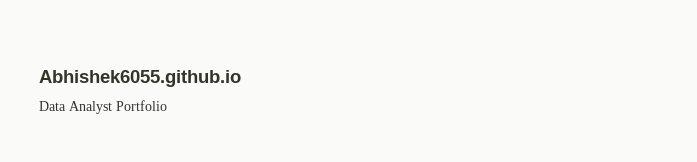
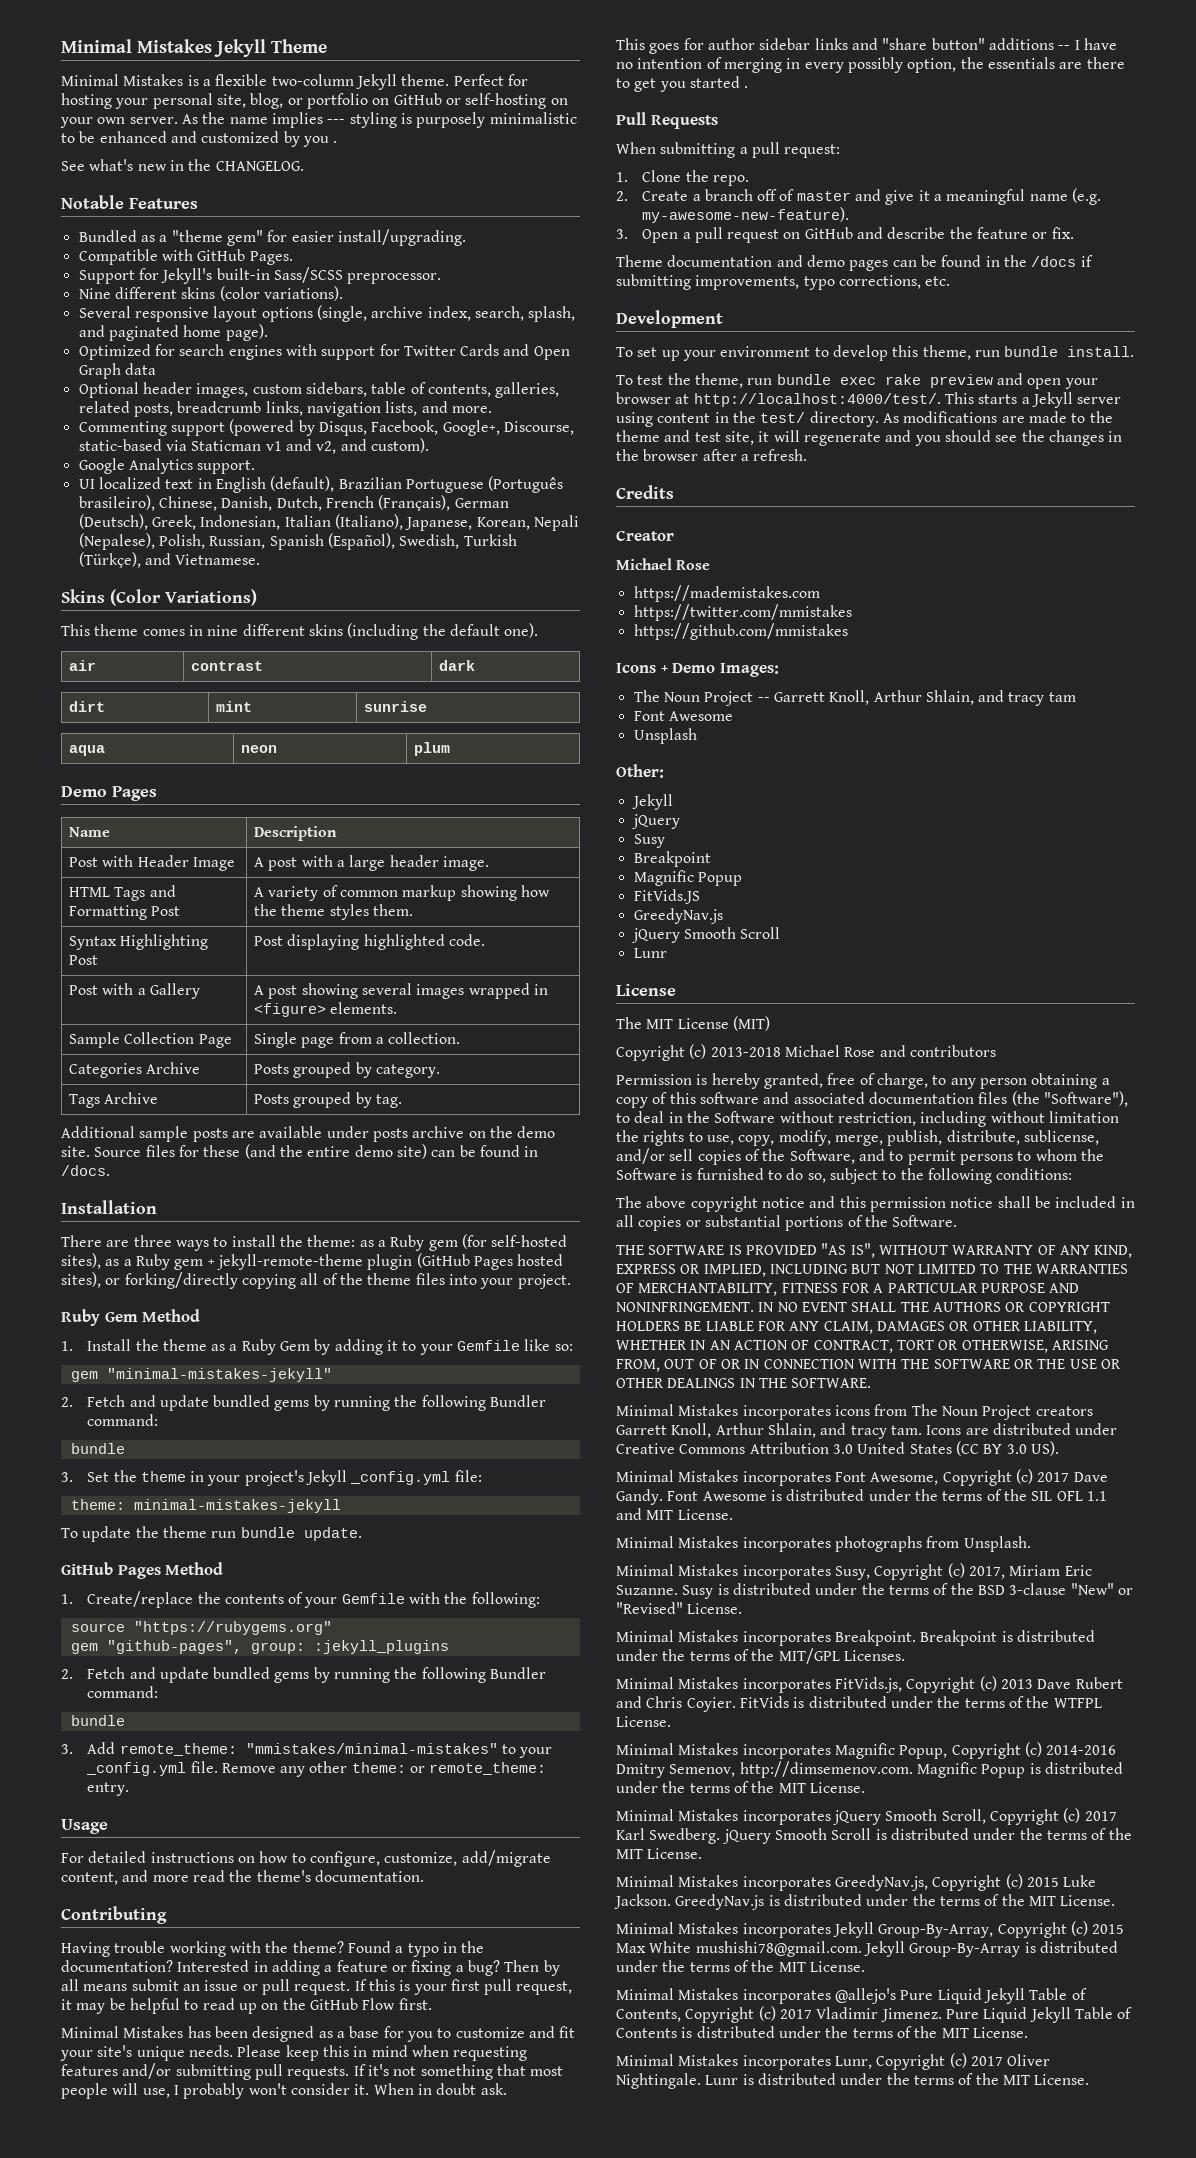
- Abhishek6055.github.io
- Data Analyst Portfolio
+ Minimal Mistakes Jekyll Theme
+ Minimal Mistakes is a flexible two-column Jekyll theme. Perfect for hosting your personal site, blog, or portfolio on GitHub or self-hosting on your own server. As the name implies --- styling is purposely minimalistic to be enhanced and customized by you .
+ See what's new in the CHANGELOG.
+ Notable Features
+ Bundled as a "theme gem" for easier install/upgrading.
+ Compatible with GitHub Pages.
+ Support for Jekyll's built-in Sass/SCSS preprocessor.
+ Nine different skins (color variations).
+ Several responsive layout options (single, archive index, search, splash, and paginated home page).
+ Optimized for search engines with support for Twitter Cards and Open Graph data
+ Optional header images, custom sidebars, table of contents, galleries, related posts, breadcrumb links, navigation lists, and more.
+ Commenting support (powered by Disqus, Facebook, Google+, Discourse, static-based via Staticman v1 and v2, and custom).
+ Google Analytics support.
+ UI localized text in English (default), Brazilian Portuguese (Português brasileiro), Chinese, Danish, Dutch, French (Français), German (Deutsch), Greek, Indonesian, Italian (Italiano), Japanese, Korean, Nepali (Nepalese), Polish, Russian, Spanish (Español), Swedish, Turkish (Türkçe), and Vietnamese.
+ Skins (Color Variations)
+ This theme comes in nine different skins (including the default one).
+ air | contrast | dark
+ dirt | mint | sunrise
+ aqua | neon | plum
+ Demo Pages
+ Name | Description
+ Post with Header Image | A post with a large header image.
+ HTML Tags and Formatting Post | A variety of common markup showing how the theme styles them.
+ Syntax Highlighting Post | Post displaying highlighted code.
+ Post with a Gallery | A post showing several images wrapped in <figure> elements.
+ Sample Collection Page | Single page from a collection.
+ Categories Archive | Posts grouped by category.
+ Tags Archive | Posts grouped by tag.
+ Additional sample posts are available under posts archive on the demo site. Source files for these (and the entire demo site) can be found in /docs.
+ Installation
+ There are three ways to install the theme: as a Ruby gem (for self-hosted sites), as a Ruby gem + jekyll-remote-theme plugin (GitHub Pages hosted sites), or forking/directly copying all of the theme files into your project.
+ Ruby Gem Method
+ 1. Install the theme as a Ruby Gem by adding it to your Gemfile like so:
+ gem "minimal-mistakes-jekyll"
+ 2. Fetch and update bundled gems by running the following Bundler command:
+ bundle
+ 3. Set the theme in your project's Jekyll _config.yml file:
+ theme: minimal-mistakes-jekyll
+ To update the theme run bundle update.
+ GitHub Pages Method
+ 1. Create/replace the contents of your Gemfile with the following:
+ source "https://rubygems.org"
+ gem "github-pages", group: :jekyll_plugins
+ 2. Fetch and update bundled gems by running the following Bundler command:
+ bundle
+ 3. Add remote_theme: "mmistakes/minimal-mistakes" to your _config.yml file. Remove any other theme: or remote_theme: entry.
+ Usage
+ For detailed instructions on how to configure, customize, add/migrate content, and more read the theme's documentation.
+ Contributing
+ Having trouble working with the theme? Found a typo in the documentation? Interested in adding a feature or fixing a bug? Then by all means submit an issue or pull request. If this is your first pull request, it may be helpful to read up on the GitHub Flow first.
+ Minimal Mistakes has been designed as a base for you to customize and fit your site's unique needs. Please keep this in mind when requesting features and/or submitting pull requests. If it's not something that most people will use, I probably won't consider it. When in doubt ask.
+ This goes for author sidebar links and "share button" additions -- I have no intention of merging in every possibly option, the essentials are there to get you started .
+ Pull Requests
+ When submitting a pull request:
+ 1. Clone the repo.
+ 2. Create a branch off of master and give it a meaningful name (e.g. my-awesome-new-feature).
+ 3. Open a pull request on GitHub and describe the feature or fix.
+ Theme documentation and demo pages can be found in the /docs if submitting improvements, typo corrections, etc.
+ Development
+ To set up your environment to develop this theme, run bundle install.
+ To test the theme, run bundle exec rake preview and open your browser at http://localhost:4000/test/. This starts a Jekyll server using content in the test/ directory. As modifications are made to the theme and test site, it will regenerate and you should see the changes in the browser after a refresh.
+ Credits
+ Creator
+ Michael Rose
+ https://mademistakes.com
+ https://twitter.com/mmistakes
+ https://github.com/mmistakes
+ Icons + Demo Images:
+ The Noun Project -- Garrett Knoll, Arthur Shlain, and tracy tam
+ Font Awesome
+ Unsplash
+ Other:
+ Jekyll
+ jQuery
+ Susy
+ Breakpoint
+ Magnific Popup
+ FitVids.JS
+ GreedyNav.js
+ jQuery Smooth Scroll
+ Lunr
+ License
+ The MIT License (MIT)
+ Copyright (c) 2013-2018 Michael Rose and contributors
+ Permission is hereby granted, free of charge, to any person obtaining a copy of this software and associated documentation files (the "Software"), to deal in the Software without restriction, including without limitation the rights to use, copy, modify, merge, publish, distribute, sublicense, and/or sell copies of the Software, and to permit persons to whom the Software is furnished to do so, subject to the following conditions:
+ The above copyright notice and this permission notice shall be included in all copies or substantial portions of the Software.
+ THE SOFTWARE IS PROVIDED "AS IS", WITHOUT WARRANTY OF ANY KIND, EXPRESS OR IMPLIED, INCLUDING BUT NOT LIMITED TO THE WARRANTIES OF MERCHANTABILITY, FITNESS FOR A PARTICULAR PURPOSE AND NONINFRINGEMENT. IN NO EVENT SHALL THE AUTHORS OR COPYRIGHT HOLDERS BE LIABLE FOR ANY CLAIM, DAMAGES OR OTHER LIABILITY, WHETHER IN AN ACTION OF CONTRACT, TORT OR OTHERWISE, ARISING FROM, OUT OF OR IN CONNECTION WITH THE SOFTWARE OR THE USE OR OTHER DEALINGS IN THE SOFTWARE.
+ Minimal Mistakes incorporates icons from The Noun Project creators Garrett Knoll, Arthur Shlain, and tracy tam. Icons are distributed under Creative Commons Attribution 3.0 United States (CC BY 3.0 US).
+ Minimal Mistakes incorporates Font Awesome, Copyright (c) 2017 Dave Gandy. Font Awesome is distributed under the terms of the SIL OFL 1.1 and MIT License.
+ Minimal Mistakes incorporates photographs from Unsplash.
+ Minimal Mistakes incorporates Susy, Copyright (c) 2017, Miriam Eric Suzanne. Susy is distributed under the terms of the BSD 3-clause "New" or "Revised" License.
+ Minimal Mistakes incorporates Breakpoint. Breakpoint is distributed under the terms of the MIT/GPL Licenses.
+ Minimal Mistakes incorporates FitVids.js, Copyright (c) 2013 Dave Rubert and Chris Coyier. FitVids is distributed under the terms of the WTFPL License.
+ Minimal Mistakes incorporates Magnific Popup, Copyright (c) 2014-2016 Dmitry Semenov, http://dimsemenov.com. Magnific Popup is distributed under the terms of the MIT License.
+ Minimal Mistakes incorporates jQuery Smooth Scroll, Copyright (c) 2017 Karl Swedberg. jQuery Smooth Scroll is distributed under the terms of the MIT License.
+ Minimal Mistakes incorporates GreedyNav.js, Copyright (c) 2015 Luke Jackson. GreedyNav.js is distributed under the terms of the MIT License.
+ Minimal Mistakes incorporates Jekyll Group-By-Array, Copyright (c) 2015 Max White mushishi78@gmail.com. Jekyll Group-By-Array is distributed under the terms of the MIT License.
+ Minimal Mistakes incorporates @allejo's Pure Liquid Jekyll Table of Contents, Copyright (c) 2017 Vladimir Jimenez. Pure Liquid Jekyll Table of Contents is distributed under the terms of the MIT License.
+ Minimal Mistakes incorporates Lunr, Copyright (c) 2017 Oliver Nightingale. Lunr is distributed under the terms of the MIT License.

